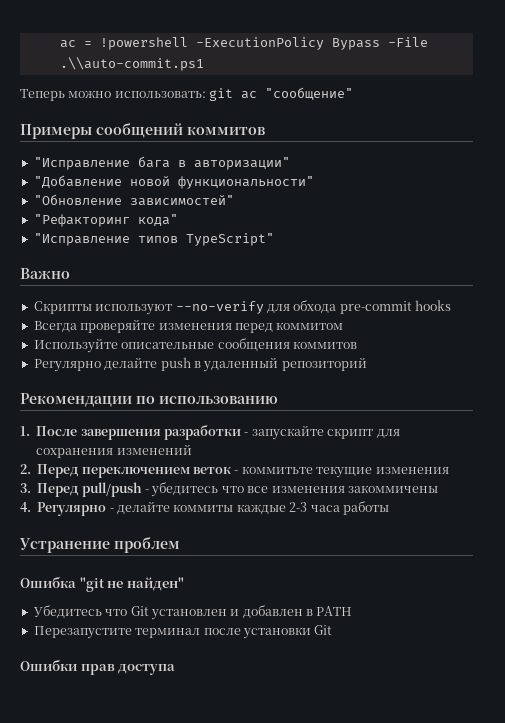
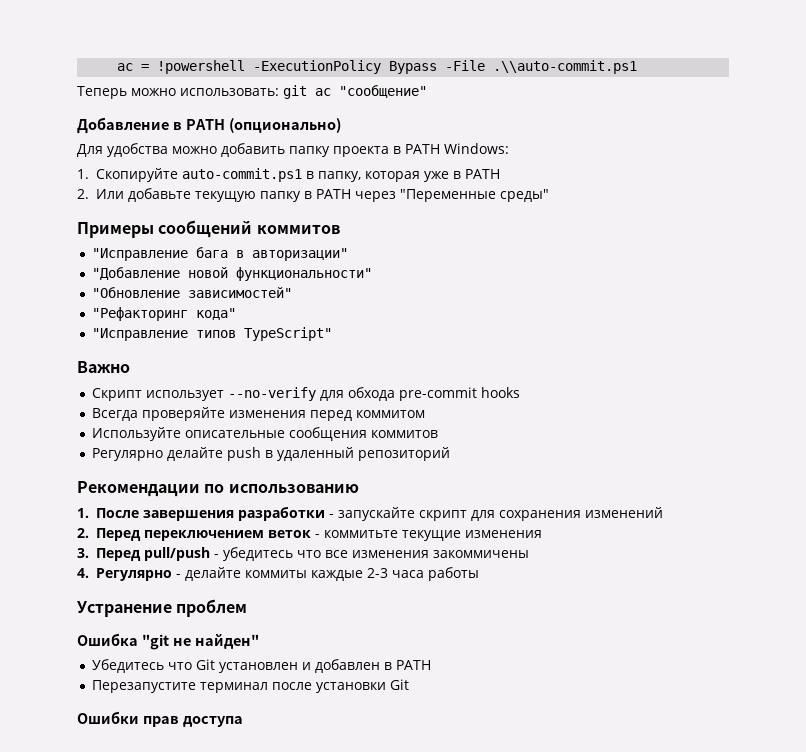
+ Добавление в PATH (опционально)
+ Для удобства можно добавить папку проекта в PATH Windows:
+ 1. Скопируйте auto-commit.ps1 в папку, которая уже в PATH
+ 2. Или добавьте текущую папку в PATH через "Переменные среды"
- Скрипты используют --no-verify для обхода pre-commit hooks
+ Скрипт использует --no-verify для обхода pre-commit hooks

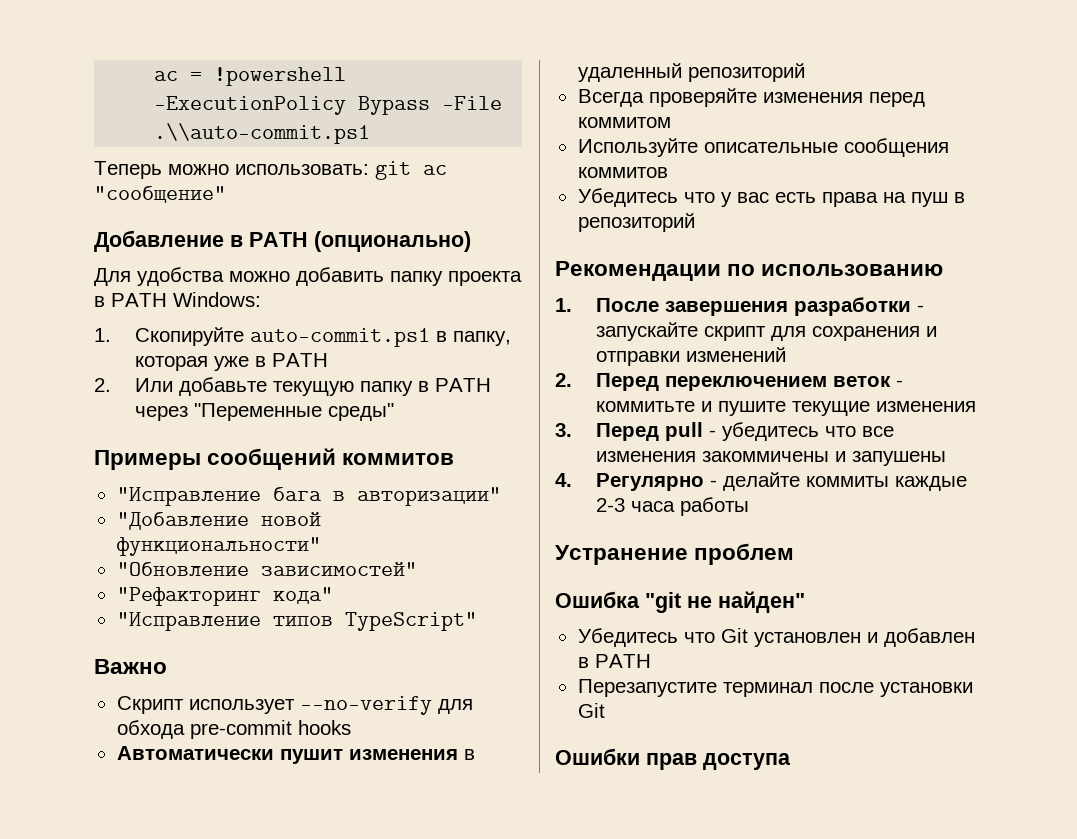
+ Автоматически пушит изменения в удаленный репозиторий
- Регулярно делайте push в удаленный репозиторий
+ Убедитесь что у вас есть права на пуш в репозиторий
- 1. После завершения разработки - запускайте скрипт для сохранения изменений
+ 1. После завершения разработки - запускайте скрипт для сохранения и отправки изменений
- 2. Перед переключением веток - коммитьте текущие изменения
+ 2. Перед переключением веток - коммитьте и пушите текущие изменения
- 3. Перед pull/push - убедитесь что все изменения закоммичены
+ 3. Перед pull - убедитесь что все изменения закоммичены и запушены

